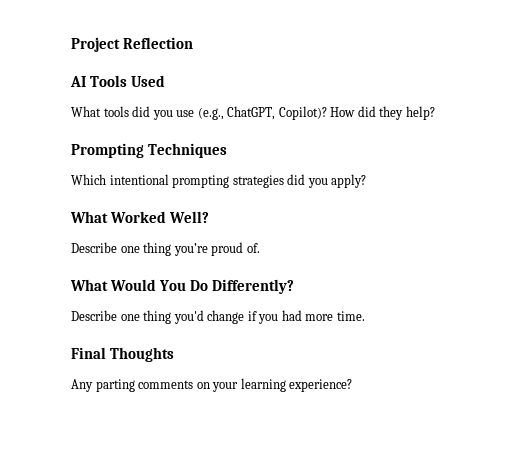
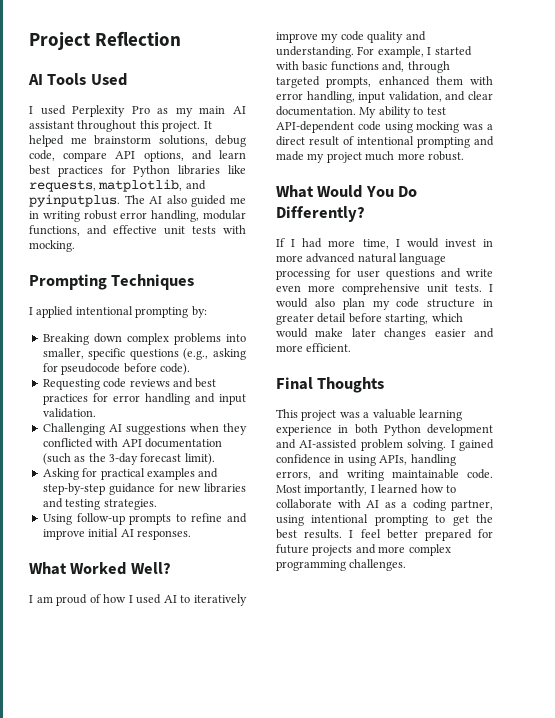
- What tools did you use (e.g., ChatGPT, Copilot)? How did they help?
+ I used Perplexity Pro as my main AI assistant throughout this project. It helped me brainstorm solutions, debug code, compare API options, and learn best practices for Python libraries like requests, matplotlib, and pyinputplus. The AI also guided me in writing robust error handling, modular functions, and effective unit tests with mocking.
  Prompting Techniques
- Which intentional prompting strategies did you apply?
+ I applied intentional prompting by:
+ Breaking down complex problems into smaller, specific questions (e.g., asking for pseudocode before code).
+ Requesting code reviews and best practices for error handling and input validation.
+ Challenging AI suggestions when they conflicted with API documentation (such as the 3-day forecast limit).
+ Asking for practical examples and step-by-step guidance for new libraries and testing strategies.
+ Using follow-up prompts to refine and improve initial AI responses.
  What Worked Well?
- Describe one thing you’re proud of.
+ I am proud of how I used AI to iteratively improve my code quality and understanding. For example, I started with basic functions and, through targeted prompts, enhanced them with error handling, input validation, and clear documentation. My ability to test API-dependent code using mocking was a direct result of intentional prompting and made my project much more robust.
- Describe one thing you'd change if you had more time.
+ If I had more time, I would invest in more advanced natural language processing for user questions and write even more comprehensive unit tests. I would also plan my code structure in greater detail before starting, which would make later changes easier and more efficient.
  Final Thoughts
- Any parting comments on your learning experience?
+ This project was a valuable learning experience in both Python development and AI-assisted problem solving. I gained confidence in using APIs, handling errors, and writing maintainable code. Most importantly, I learned how to collaborate with AI as a coding partner, using intentional prompting to get the best results. I feel better prepared for future projects and more complex programming challenges.

